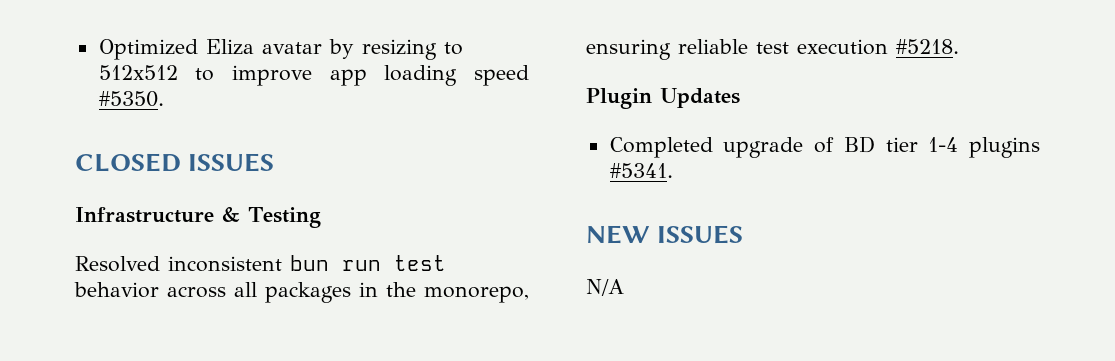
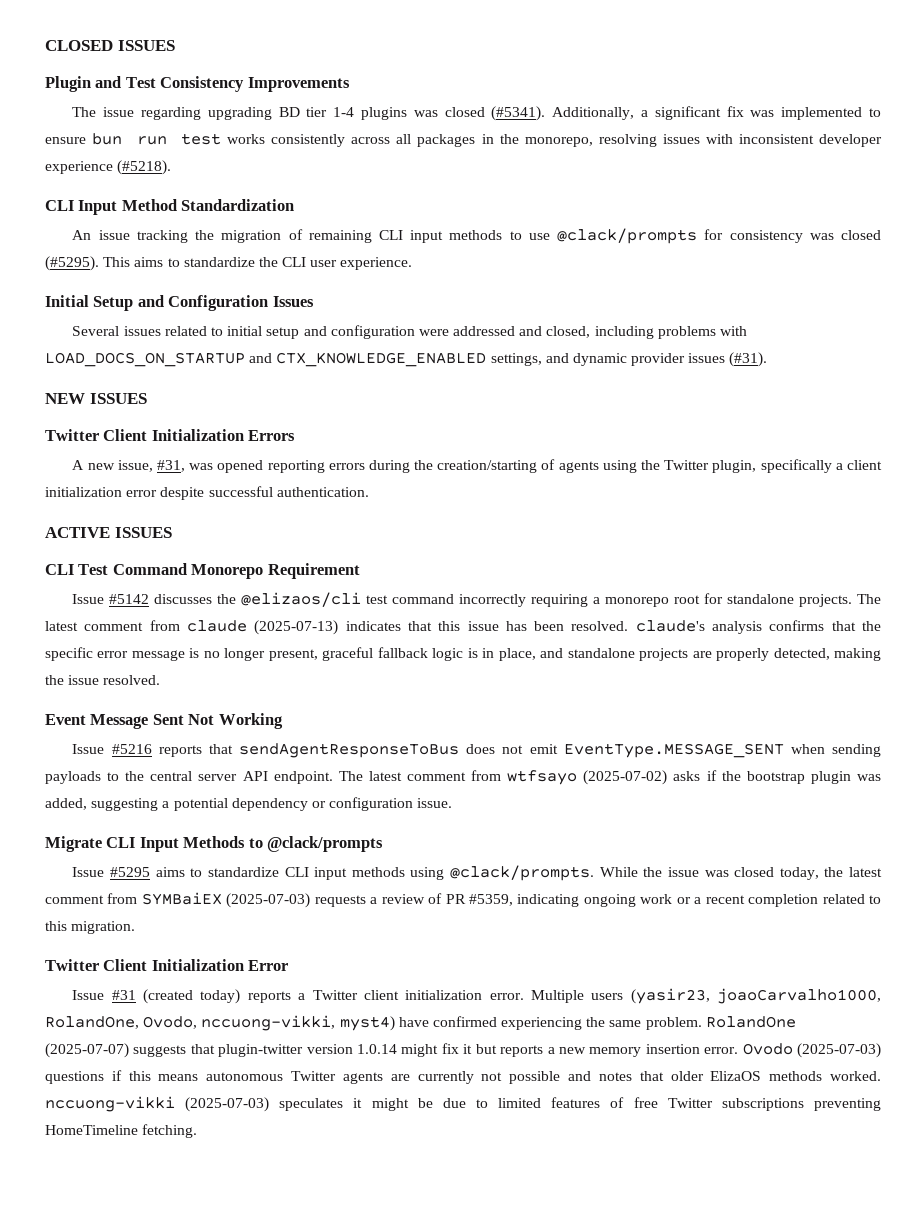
- Optimized Eliza avatar by resizing to 512x512 to improve app loading speed #5350.
  CLOSED ISSUES
- Infrastructure & Testing
- Resolved inconsistent bun run test behavior across all packages in the monorepo, ensuring reliable test execution #5218.
- Plugin Updates
- Completed upgrade of BD tier 1-4 plugins #5341.
+ Plugin and Test Consistency Improvements
+ The issue regarding upgrading BD tier 1-4 plugins was closed (#5341). Additionally, a significant fix was implemented to ensure bun run test works consistently across all packages in the monorepo, resolving issues with inconsistent developer experience (#5218).
+ CLI Input Method Standardization
+ An issue tracking the migration of remaining CLI input methods to use @clack/prompts for consistency was closed (#5295). This aims to standardize the CLI user experience.
+ Initial Setup and Configuration Issues
+ Several issues related to initial setup and configuration were addressed and closed, including problems with LOAD_DOCS_ON_STARTUP and CTX_KNOWLEDGE_ENABLED settings, and dynamic provider issues (#31).
  NEW ISSUES
- N/A
+ Twitter Client Initialization Errors
+ A new issue, #31, was opened reporting errors during the creation/starting of agents using the Twitter plugin, specifically a client initialization error despite successful authentication.
+ ACTIVE ISSUES
+ CLI Test Command Monorepo Requirement
+ Issue #5142 discusses the @elizaos/cli test command incorrectly requiring a monorepo root for standalone projects. The latest comment from claude (2025-07-13) indicates that this issue has been resolved. claude's analysis confirms that the specific error message is no longer present, graceful fallback logic is in place, and standalone projects are properly detected, making the issue resolved.
+ Event Message Sent Not Working
+ Issue #5216 reports that sendAgentResponseToBus does not emit EventType.MESSAGE_SENT when sending payloads to the central server API endpoint. The latest comment from wtfsayo (2025-07-02) asks if the bootstrap plugin was added, suggesting a potential dependency or configuration issue.
+ Migrate CLI Input Methods to @clack/prompts
+ Issue #5295 aims to standardize CLI input methods using @clack/prompts. While the issue was closed today, the latest comment from SYMBaiEX (2025-07-03) requests a review of PR #5359, indicating ongoing work or a recent completion related to this migration.
+ Twitter Client Initialization Error
+ Issue #31 (created today) reports a Twitter client initialization error. Multiple users (yasir23, joaoCarvalho1000, RolandOne, Ovodo, nccuong-vikki, myst4) have confirmed experiencing the same problem. RolandOne (2025-07-07) suggests that plugin-twitter version 1.0.14 might fix it but reports a new memory insertion error. Ovodo (2025-07-03) questions if this means autonomous Twitter agents are currently not possible and notes that older ElizaOS methods worked. nccuong-vikki (2025-07-03) speculates it might be due to limited features of free Twitter subscriptions preventing HomeTimeline fetching.

